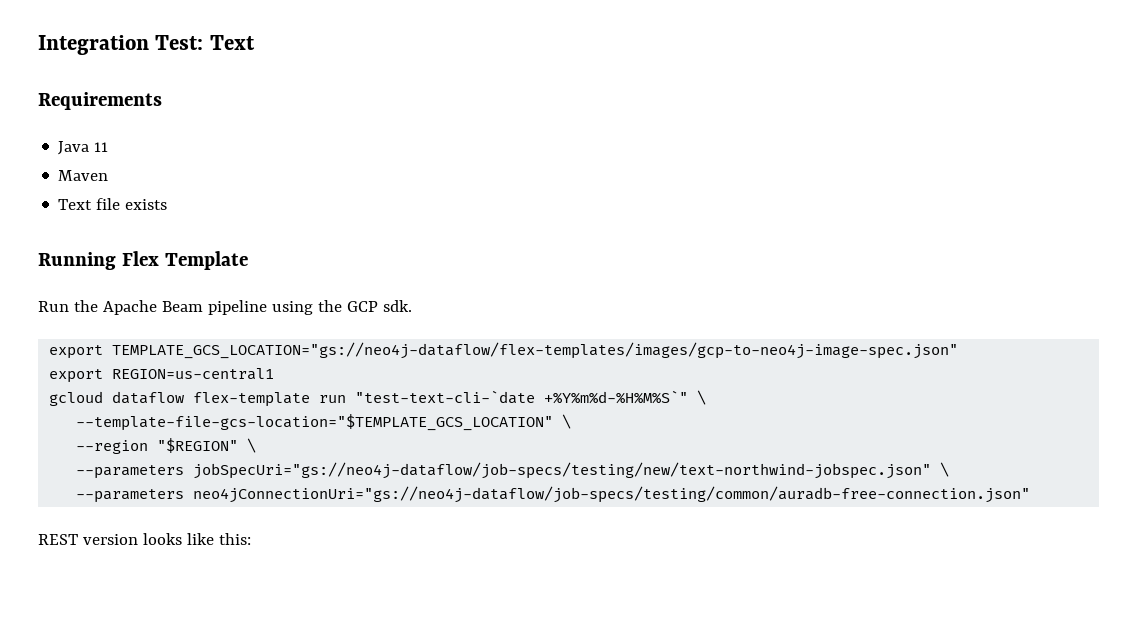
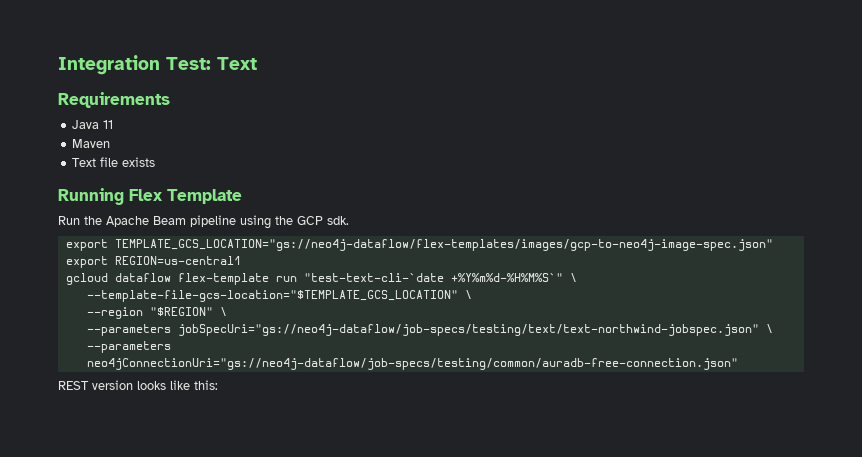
- --parameters jobSpecUri="gs://neo4j-dataflow/job-specs/testing/new/text-northwind-jobspec.json" \
+ --parameters jobSpecUri="gs://neo4j-dataflow/job-specs/testing/text/text-northwind-jobspec.json" \

